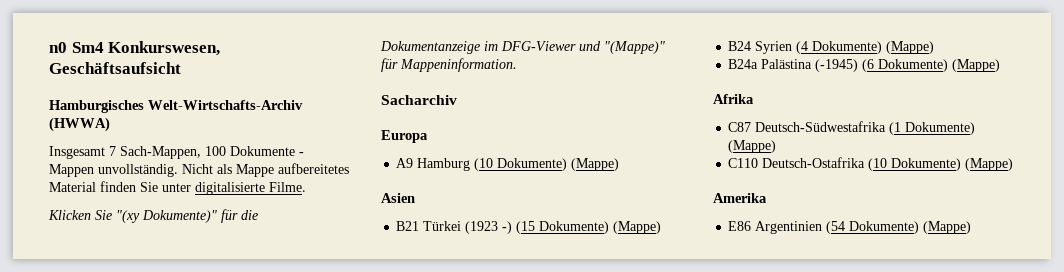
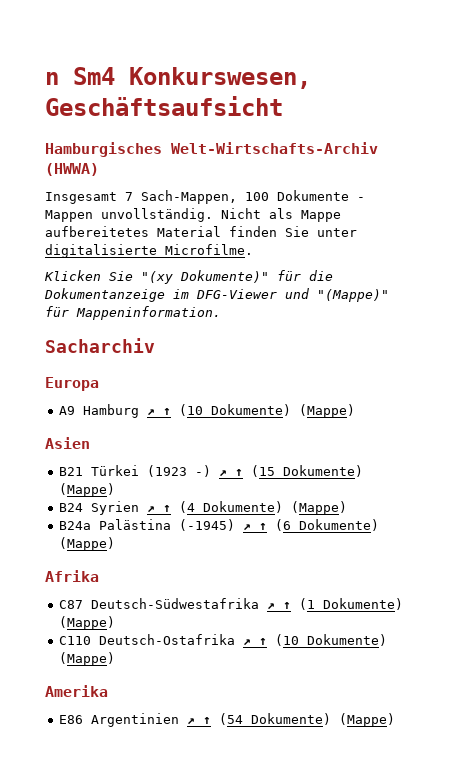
- n0 Sm4 Konkurswesen, Geschäftsaufsicht
+ n Sm4 Konkurswesen, Geschäftsaufsicht
- Nicht als Mappe aufbereitetes Material finden Sie unter digitalisierte Filme.
+ Nicht als Mappe aufbereitetes Material finden Sie unter digitalisierte Microfilme.
- A9 Hamburg (10 Dokumente) (Mappe)
+ A9 Hamburg ↗ ↑ (10 Dokumente) (Mappe)
- B21 Türkei (1923 -) (15 Dokumente) (Mappe)
+ B21 Türkei (1923 -) ↗ ↑ (15 Dokumente) (Mappe)
- B24 Syrien (4 Dokumente) (Mappe)
+ B24 Syrien ↗ ↑ (4 Dokumente) (Mappe)
- B24a Palästina (-1945) (6 Dokumente) (Mappe)
+ B24a Palästina (-1945) ↗ ↑ (6 Dokumente) (Mappe)
- C87 Deutsch-Südwestafrika (1 Dokumente) (Mappe)
+ C87 Deutsch-Südwestafrika ↗ ↑ (1 Dokumente) (Mappe)
- C110 Deutsch-Ostafrika (10 Dokumente) (Mappe)
+ C110 Deutsch-Ostafrika ↗ ↑ (10 Dokumente) (Mappe)
- E86 Argentinien (54 Dokumente) (Mappe)
+ E86 Argentinien ↗ ↑ (54 Dokumente) (Mappe)

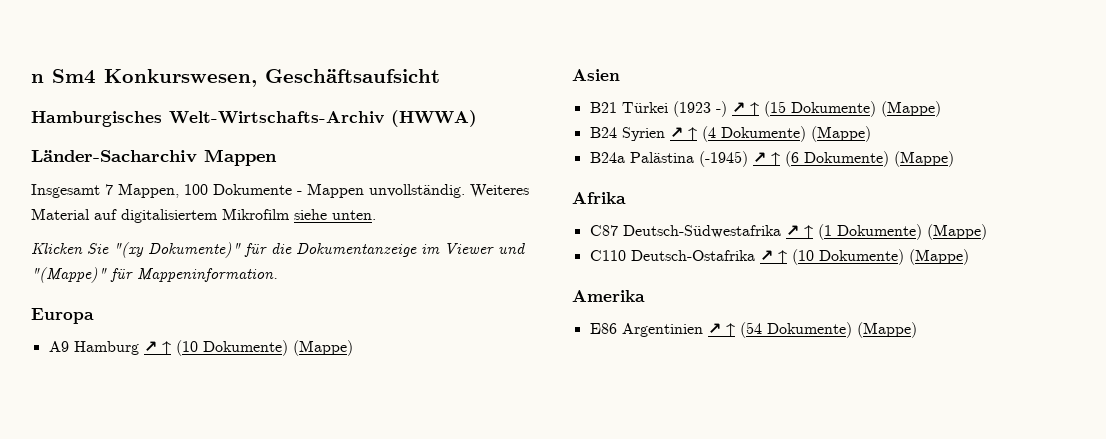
+ Länder-Sacharchiv Mappen
- Insgesamt 7 Sach-Mappen, 100 Dokumente - Mappen unvollständig.
+ Insgesamt 7 Mappen, 100 Dokumente - Mappen unvollständig.
- Nicht als Mappe aufbereitetes Material finden Sie unter digitalisierte Microfilme.
+ Weiteres Material auf digitalisiertem Mikrofilm siehe unten.
- Klicken Sie "(xy Dokumente)" für die Dokumentanzeige im DFG-Viewer und "(Mappe)" für Mappeninformation.
+ Klicken Sie "(xy Dokumente)" für die Dokumentanzeige im Viewer und "(Mappe)" für Mappeninformation.
- Sacharchiv

